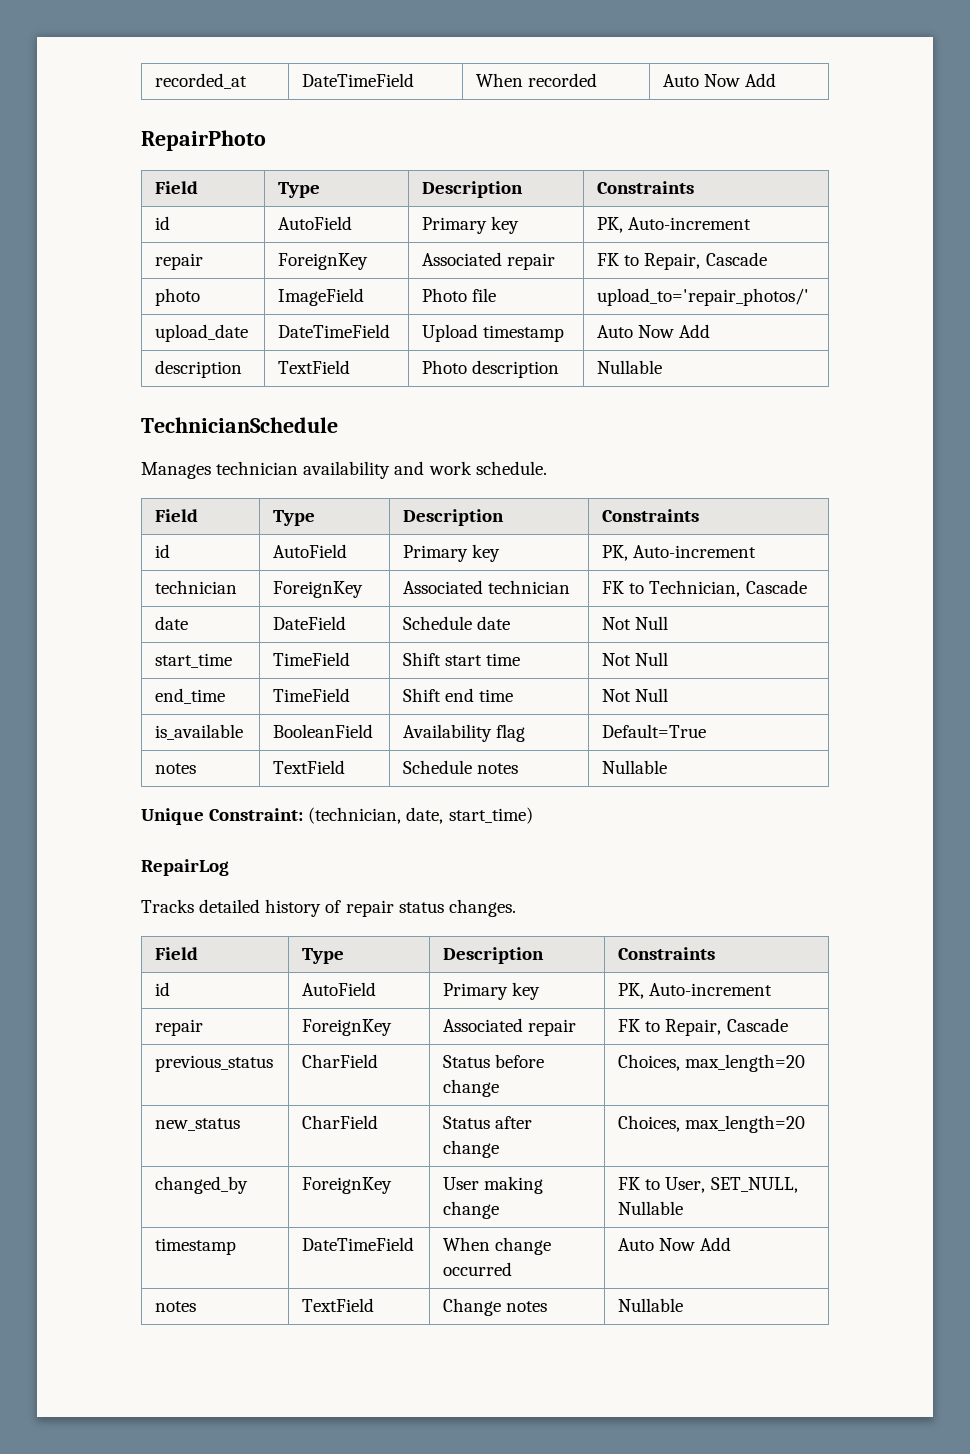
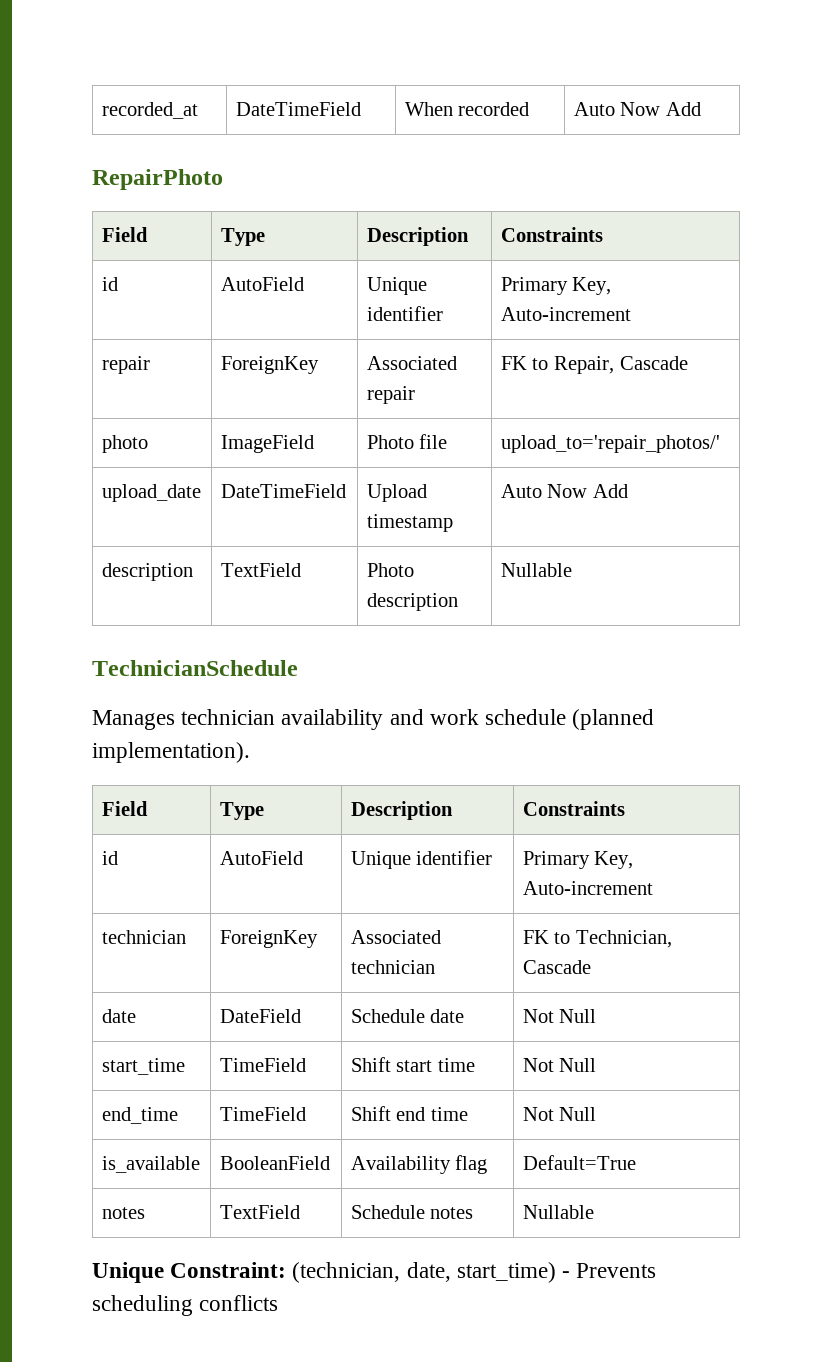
  RepairPhoto
  Field | Type | Description | Constraints
- id | AutoField | Primary key | PK, Auto-increment
+ id | AutoField | Unique identifier | Primary Key, Auto-increment
- Manages technician availability and work schedule.
+ Manages technician availability and work schedule (planned implementation).
  Field | Type | Description | Constraints
- id | AutoField | Primary key | PK, Auto-increment
+ id | AutoField | Unique identifier | Primary Key, Auto-increment
- Unique Constraint: (technician, date, start_time)
- RepairLog
- Tracks detailed history of repair status changes.
- Field | Type | Description | Constraints
- id | AutoField | Primary key | PK, Auto-increment
- repair | ForeignKey | Associated repair | FK to Repair, Cascade
- previous_status | CharField | Status before change | Choices, max_length=20
- new_status | CharField | Status after change | Choices, max_length=20
- changed_by | ForeignKey | User making change | FK to User, SET_NULL, Nullable
- timestamp | DateTimeField | When change occurred | Auto Now Add
- notes | TextField | Change notes | Nullable
+ Unique Constraint: (technician, date, start_time) - Prevents scheduling conflicts

